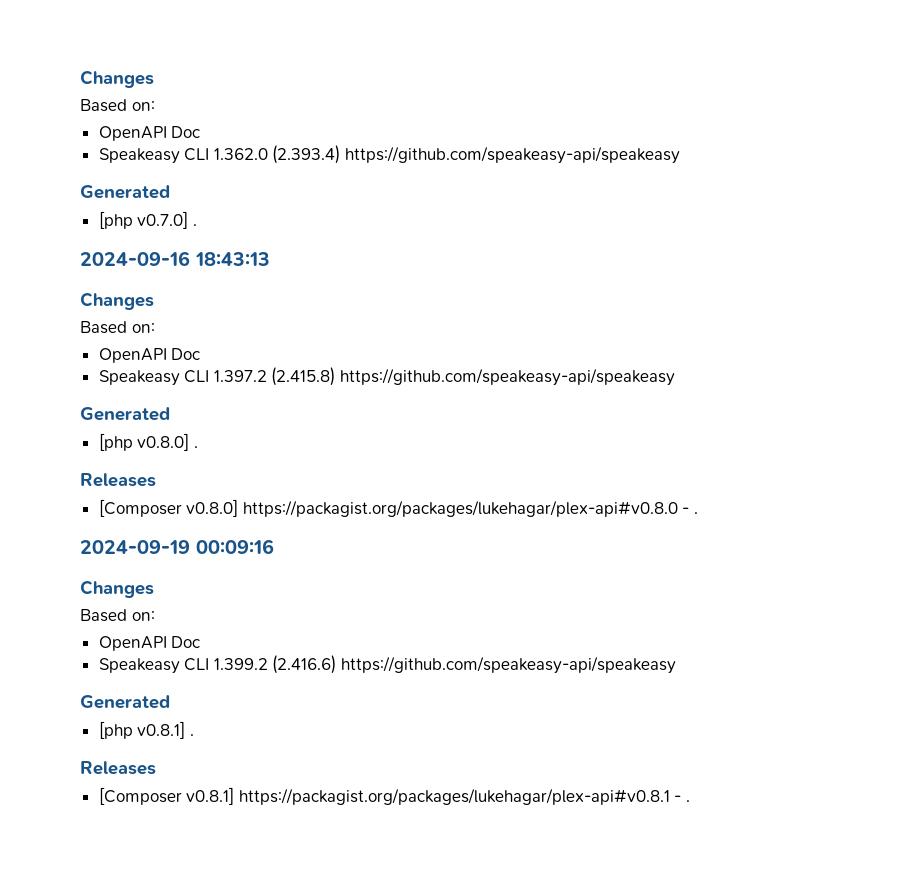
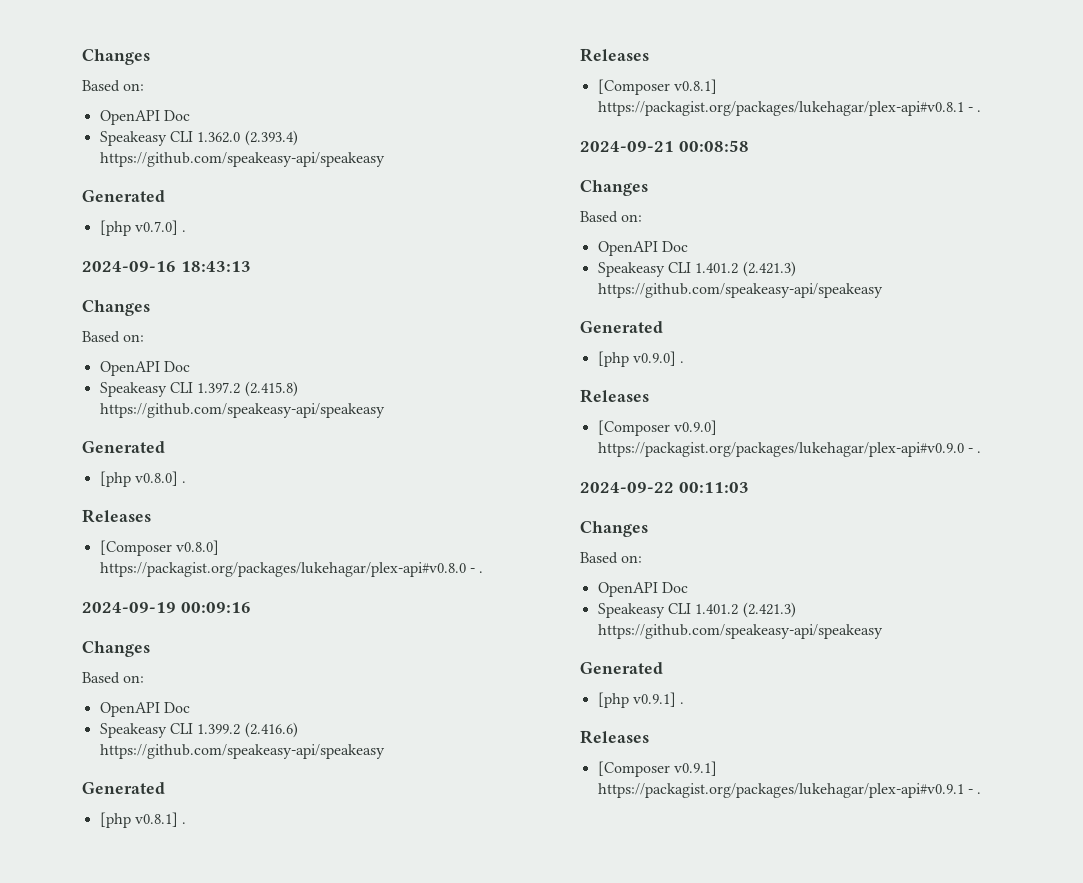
+ 2024-09-21 00:08:58
+ Changes
+ Based on:
+ OpenAPI Doc
+ Speakeasy CLI 1.401.2 (2.421.3) https://github.com/speakeasy-api/speakeasy
+ Generated
+ [php v0.9.0] .
+ Releases
+ [Composer v0.9.0] https://packagist.org/packages/lukehagar/plex-api#v0.9.0 - .
+ 2024-09-22 00:11:03
+ Changes
+ Based on:
+ OpenAPI Doc
+ Speakeasy CLI 1.401.2 (2.421.3) https://github.com/speakeasy-api/speakeasy
+ Generated
+ [php v0.9.1] .
+ Releases
+ [Composer v0.9.1] https://packagist.org/packages/lukehagar/plex-api#v0.9.1 - .

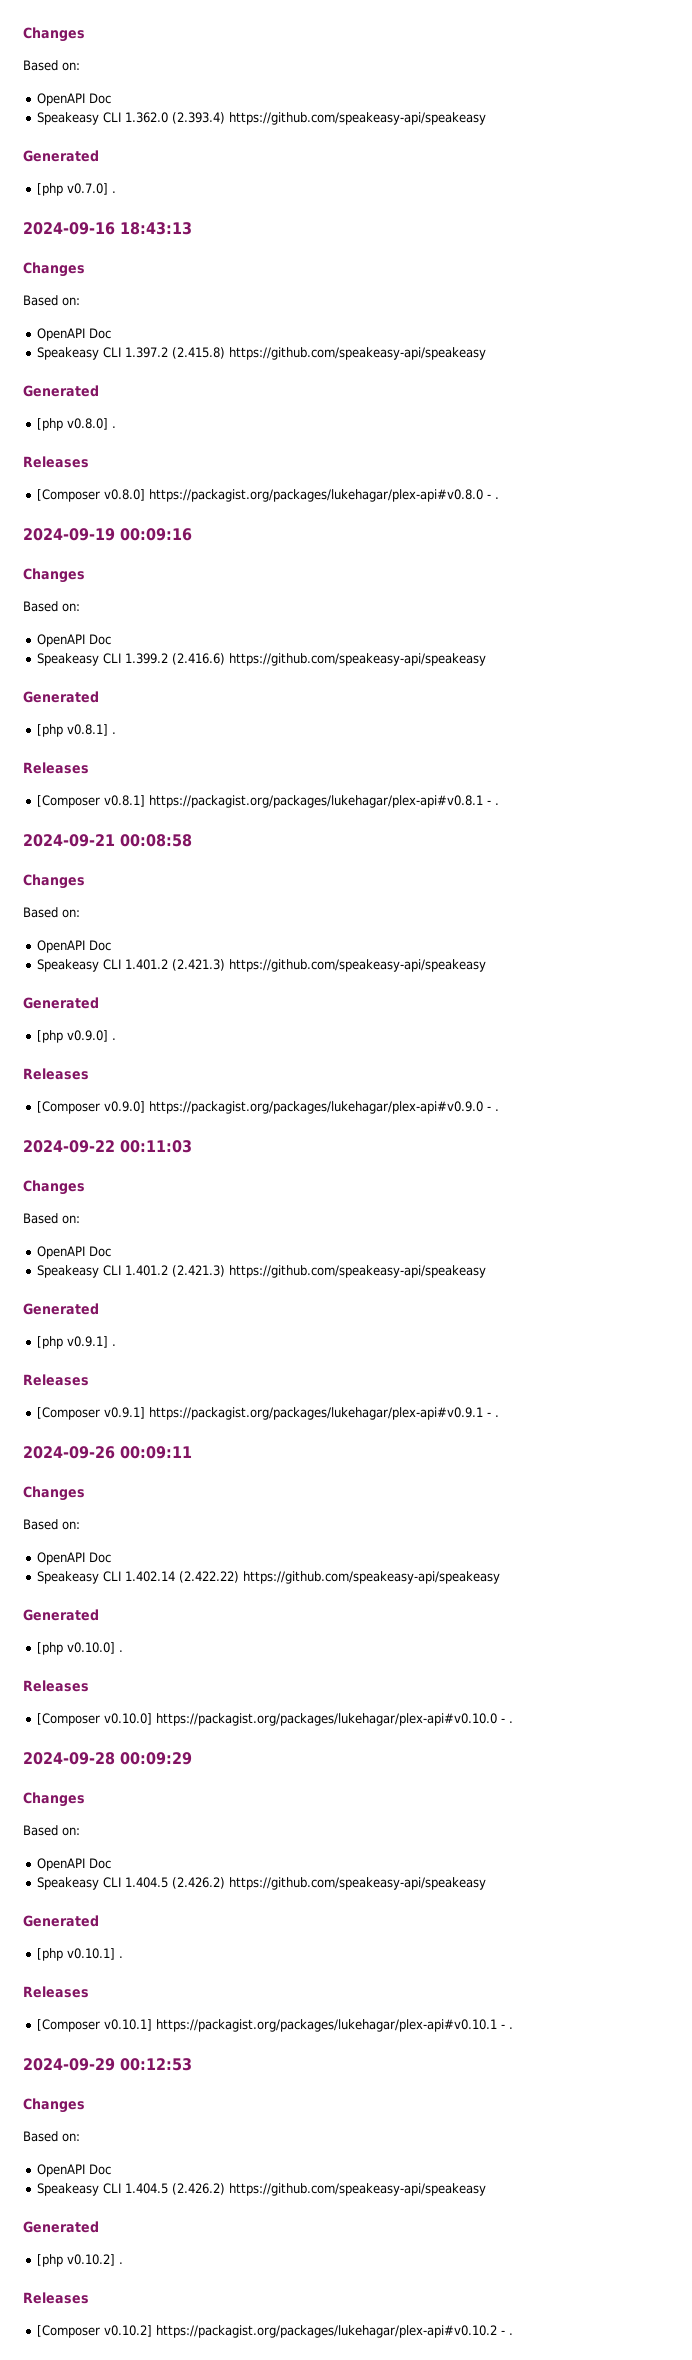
+ 2024-09-26 00:09:11
+ Changes
+ Based on:
+ OpenAPI Doc
+ Speakeasy CLI 1.402.14 (2.422.22) https://github.com/speakeasy-api/speakeasy
+ Generated
+ [php v0.10.0] .
+ Releases
+ [Composer v0.10.0] https://packagist.org/packages/lukehagar/plex-api#v0.10.0 - .
+ 2024-09-28 00:09:29
+ Changes
+ Based on:
+ OpenAPI Doc
+ Speakeasy CLI 1.404.5 (2.426.2) https://github.com/speakeasy-api/speakeasy
+ Generated
+ [php v0.10.1] .
+ Releases
+ [Composer v0.10.1] https://packagist.org/packages/lukehagar/plex-api#v0.10.1 - .
+ 2024-09-29 00:12:53
+ Changes
+ Based on:
+ OpenAPI Doc
+ Speakeasy CLI 1.404.5 (2.426.2) https://github.com/speakeasy-api/speakeasy
+ Generated
+ [php v0.10.2] .
+ Releases
+ [Composer v0.10.2] https://packagist.org/packages/lukehagar/plex-api#v0.10.2 - .

